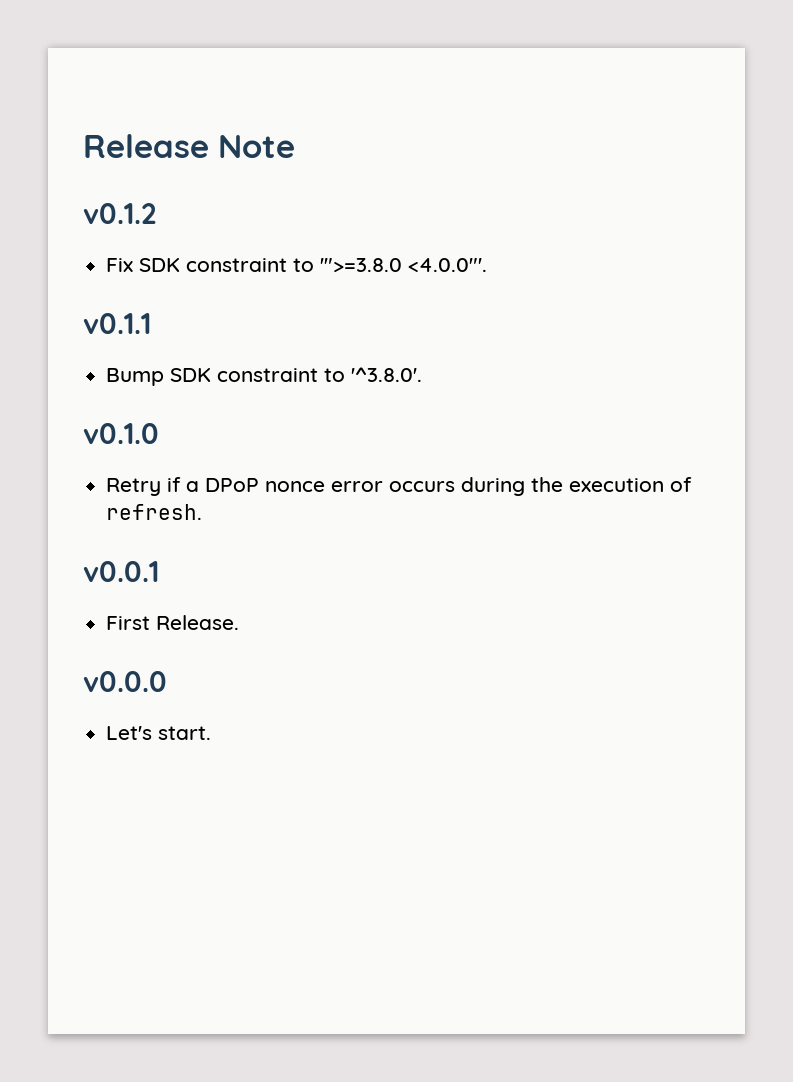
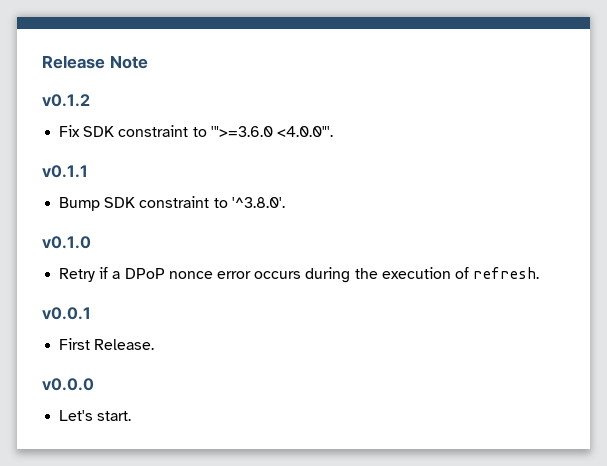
- Fix SDK constraint to '">=3.8.0 <4.0.0"'.
+ Fix SDK constraint to '">=3.6.0 <4.0.0"'.

